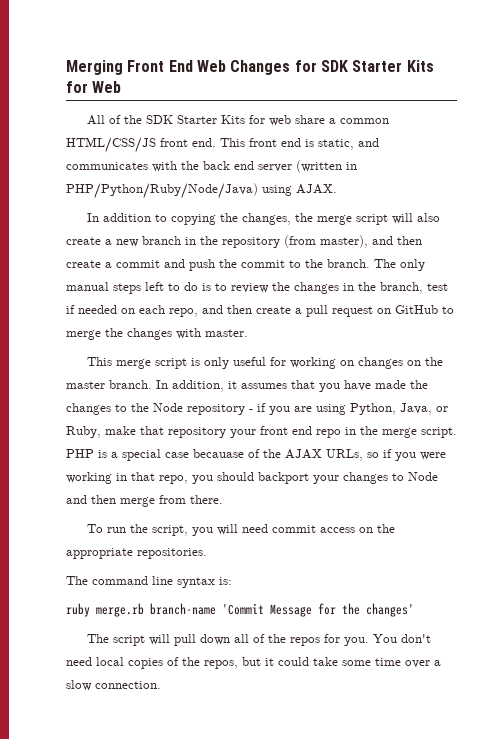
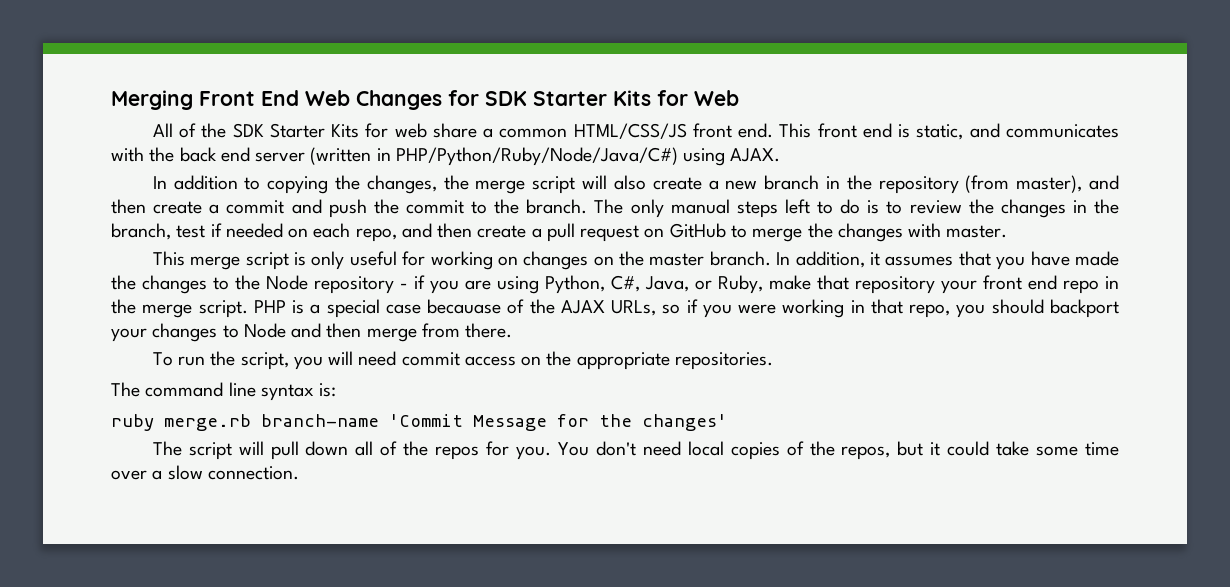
- This front end is static, and communicates with the back end server (written in PHP/Python/Ruby/Node/Java) using AJAX.
+ This front end is static, and communicates with the back end server (written in PHP/Python/Ruby/Node/Java/C#) using AJAX.
- In addition, it assumes that you have made the changes to the Node repository - if you are using Python, Java, or Ruby, make that repository your front end repo in the merge script.
+ In addition, it assumes that you have made the changes to the Node repository - if you are using Python, C#, Java, or Ruby, make that repository your front end repo in the merge script.

